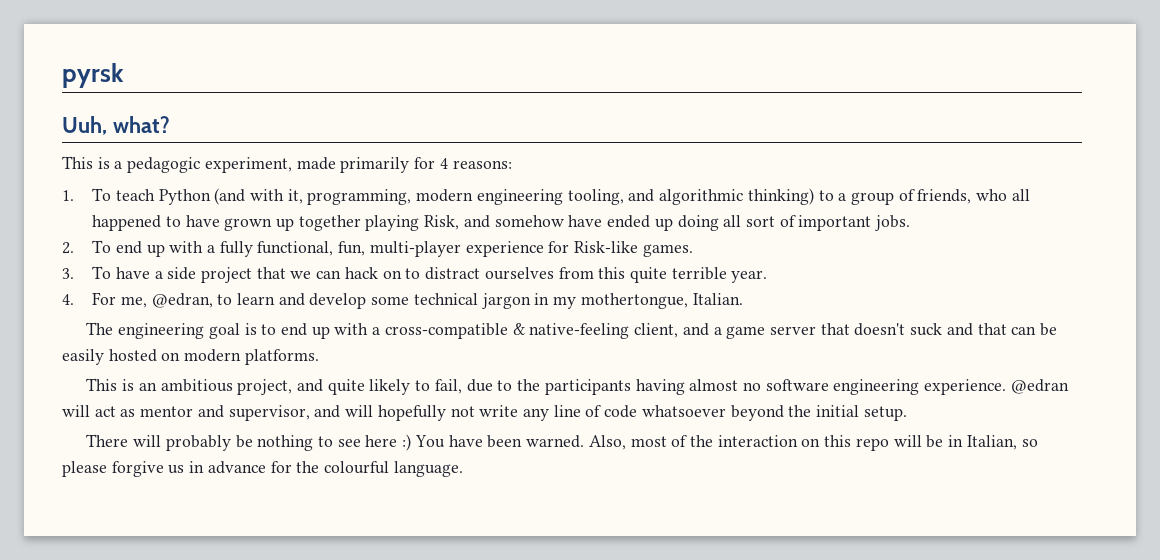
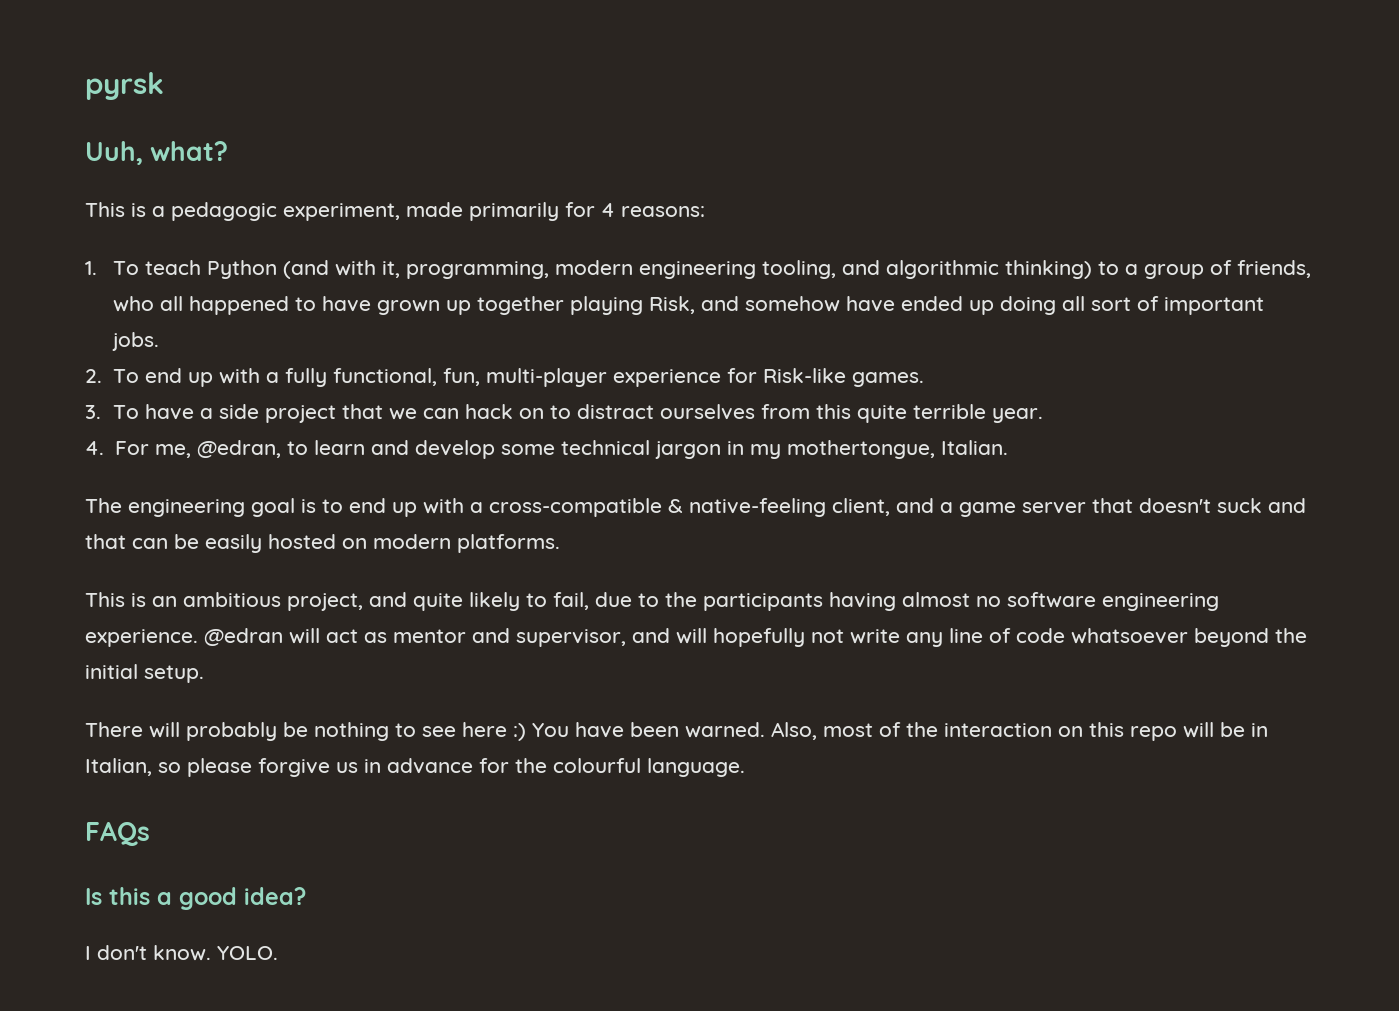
+ FAQs
+ Is this a good idea?
+ I don't know. YOLO.

